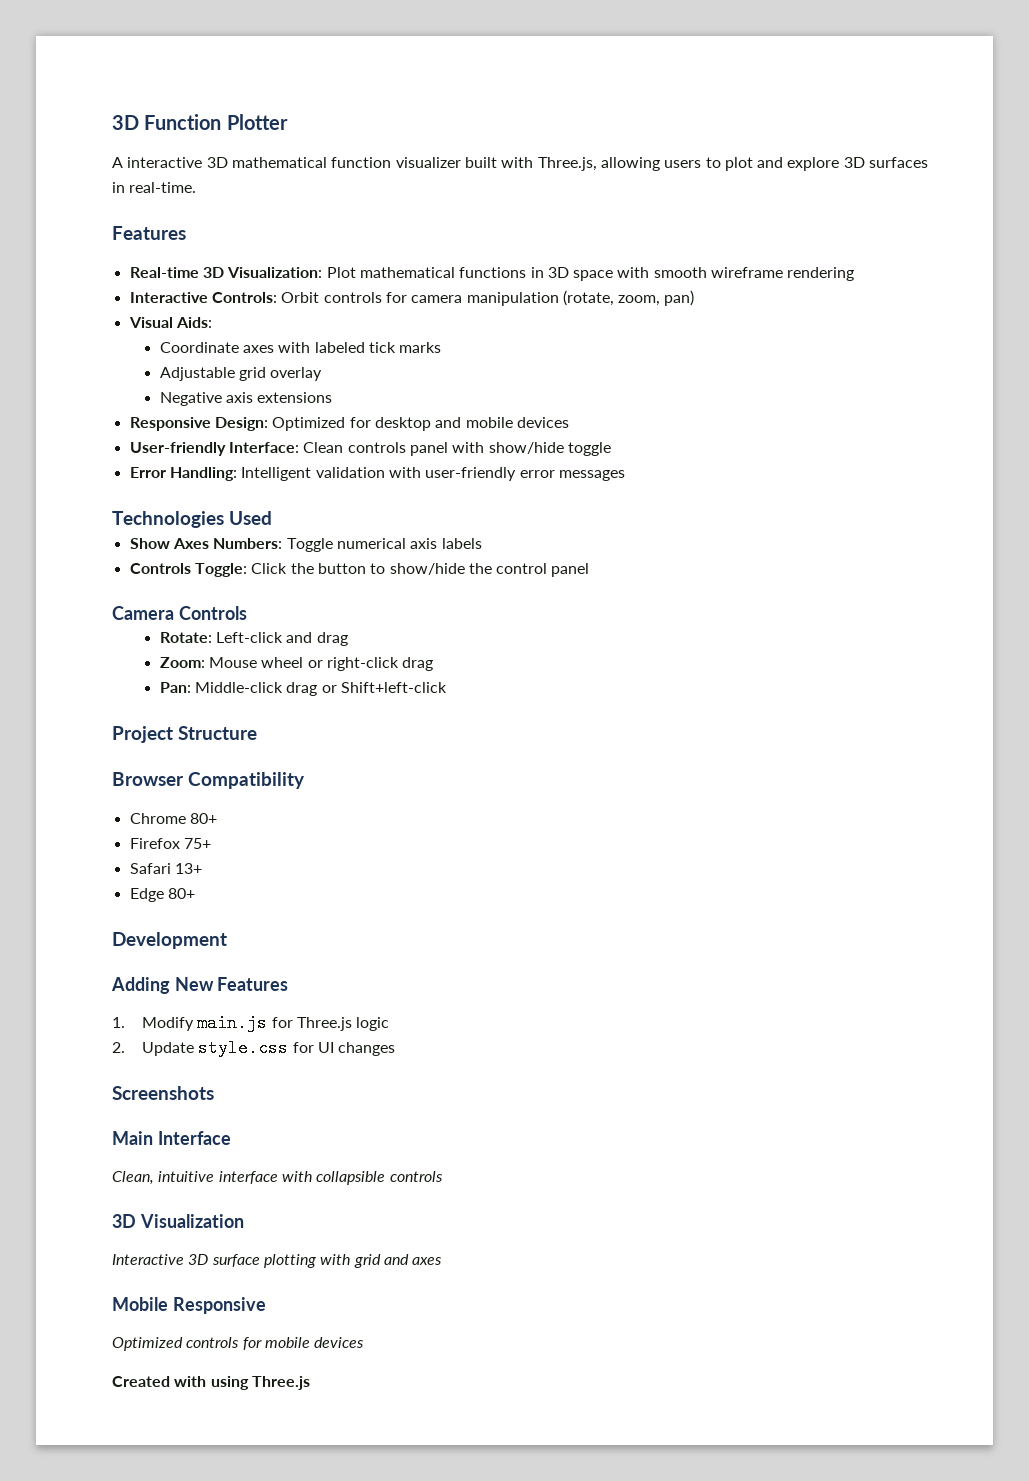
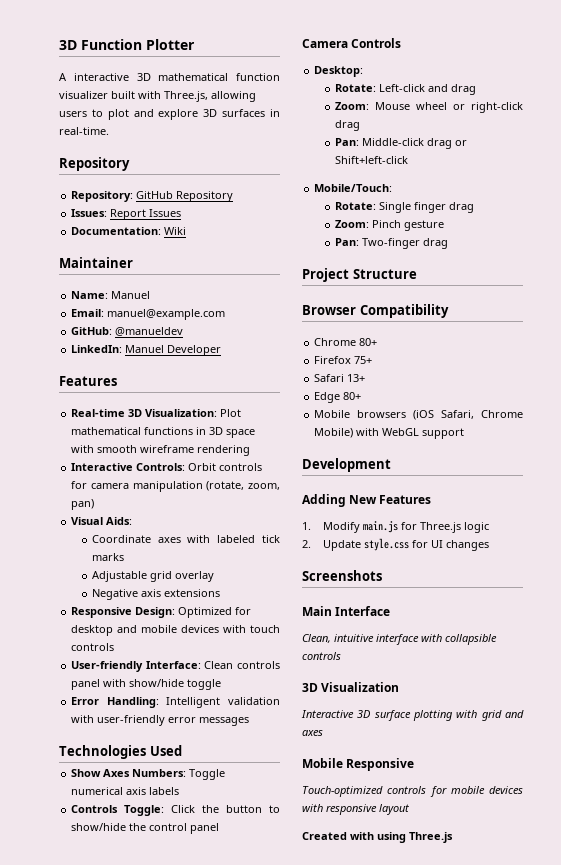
  A interactive 3D mathematical function visualizer built with Three.js, allowing users to plot and explore 3D surfaces in real-time.
+ Repository
+ Repository: GitHub Repository
+ Issues: Report Issues
+ Documentation: Wiki
+ Maintainer
+ Name: Manuel
+ Email: manuel@example.com
+ GitHub: @manueldev
+ LinkedIn: Manuel Developer
- Responsive Design: Optimized for desktop and mobile devices
+ Responsive Design: Optimized for desktop and mobile devices with touch controls
+ Desktop:
+ Mobile/Touch:
+ Rotate: Single finger drag
+ Zoom: Pinch gesture
+ Pan: Two-finger drag
+ Mobile browsers (iOS Safari, Chrome Mobile) with WebGL support
- Optimized controls for mobile devices
+ Touch-optimized controls for mobile devices with responsive layout

